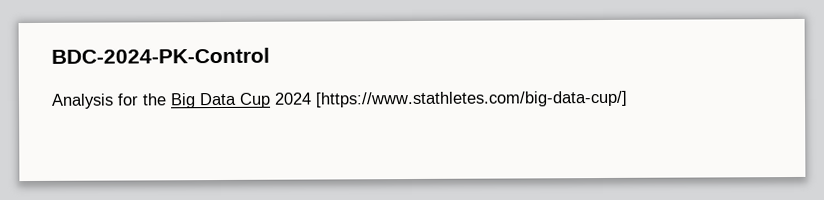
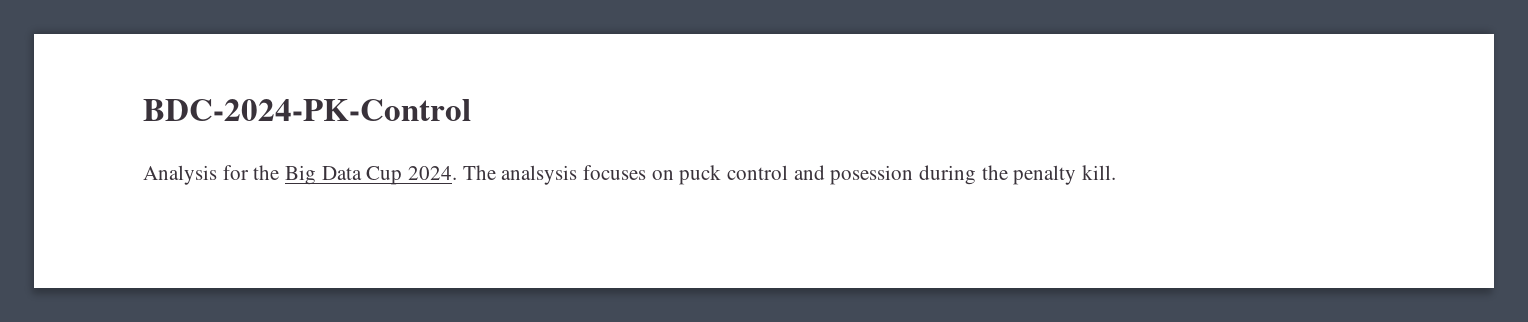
- Analysis for the Big Data Cup 2024 [https://www.stathletes.com/big-data-cup/]
+ Analysis for the Big Data Cup 2024. The analsysis focuses on puck control and posession during the penalty kill.

